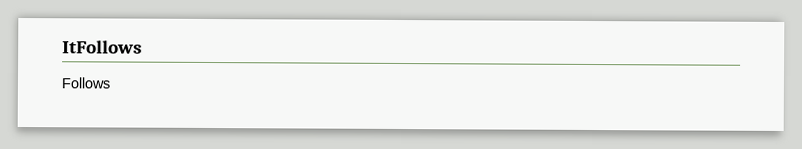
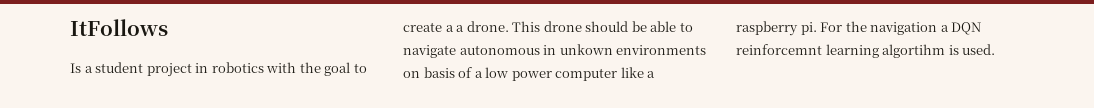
- Follows
+ Is a student project in robotics with the goal to create a a drone. This drone should be able to navigate autonomous in unkown environments on basis of a low power computer like a raspberry pi. For the navigation a DQN reinforcemnt learning algortihm is used.

